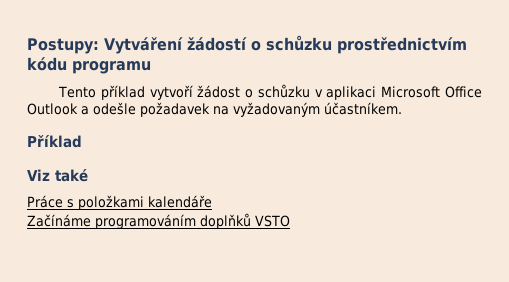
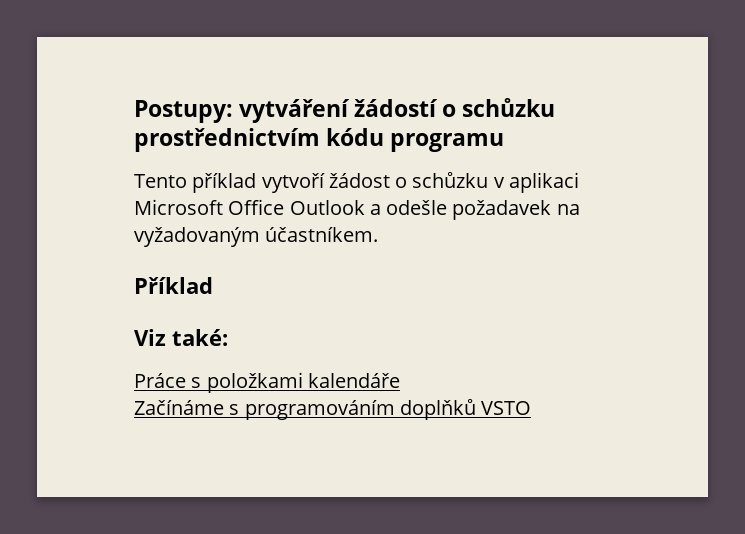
- Postupy: Vytváření žádostí o schůzku prostřednictvím kódu programu
+ Postupy: vytváření žádostí o schůzku prostřednictvím kódu programu
- Viz také
+ Viz také:
- Začínáme programováním doplňků VSTO
+ Začínáme s programováním doplňků VSTO

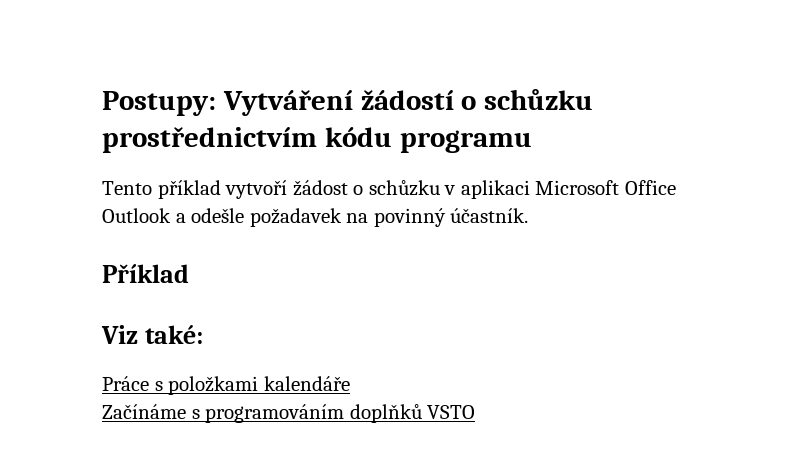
- Postupy: vytváření žádostí o schůzku prostřednictvím kódu programu
+ Postupy: Vytváření žádostí o schůzku prostřednictvím kódu programu
- Tento příklad vytvoří žádost o schůzku v aplikaci Microsoft Office Outlook a odešle požadavek na vyžadovaným účastníkem.
+ Tento příklad vytvoří žádost o schůzku v aplikaci Microsoft Office Outlook a odešle požadavek na povinný účastník.

